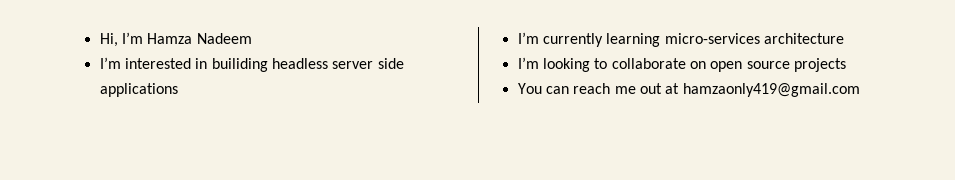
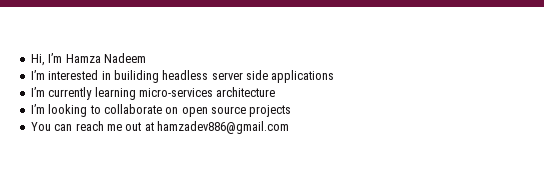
- You can reach me out at hamzaonly419@gmail.com
+ You can reach me out at hamzadev886@gmail.com

